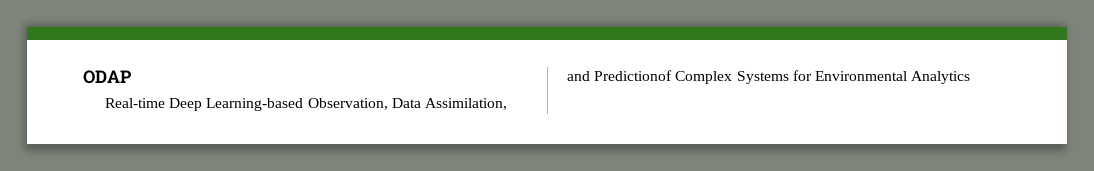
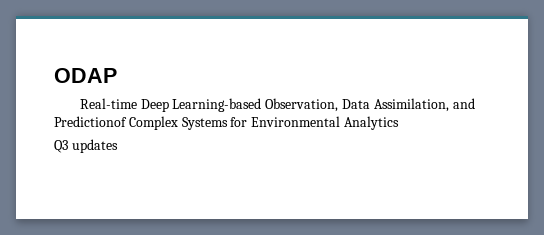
+ Q3 updates

